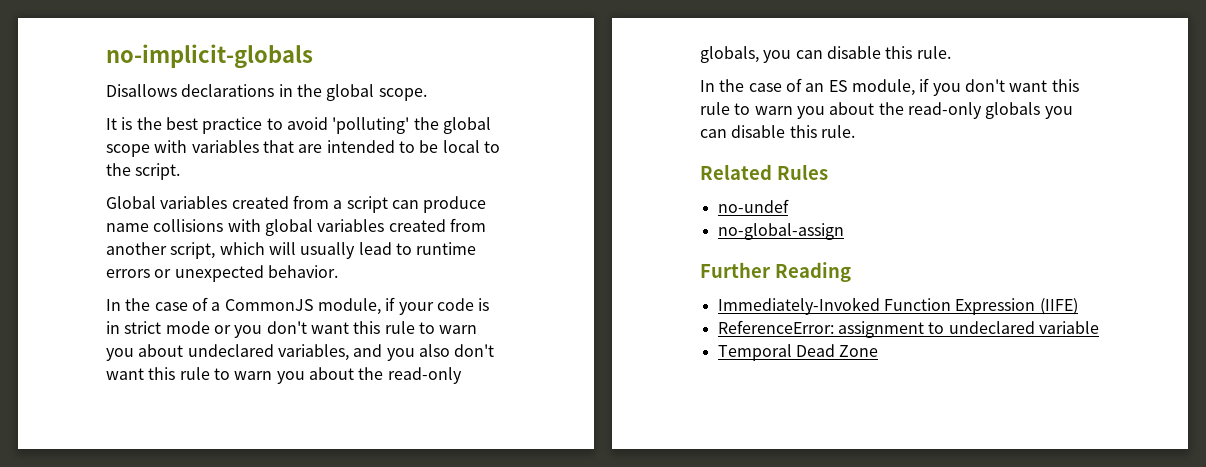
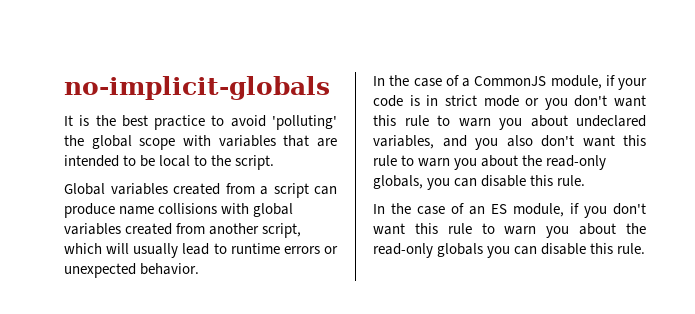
- Disallows declarations in the global scope.
- Related Rules
- no-undef
- no-global-assign
- Further Reading
- Immediately-Invoked Function Expression (IIFE)
- ReferenceError: assignment to undeclared variable
- Temporal Dead Zone

